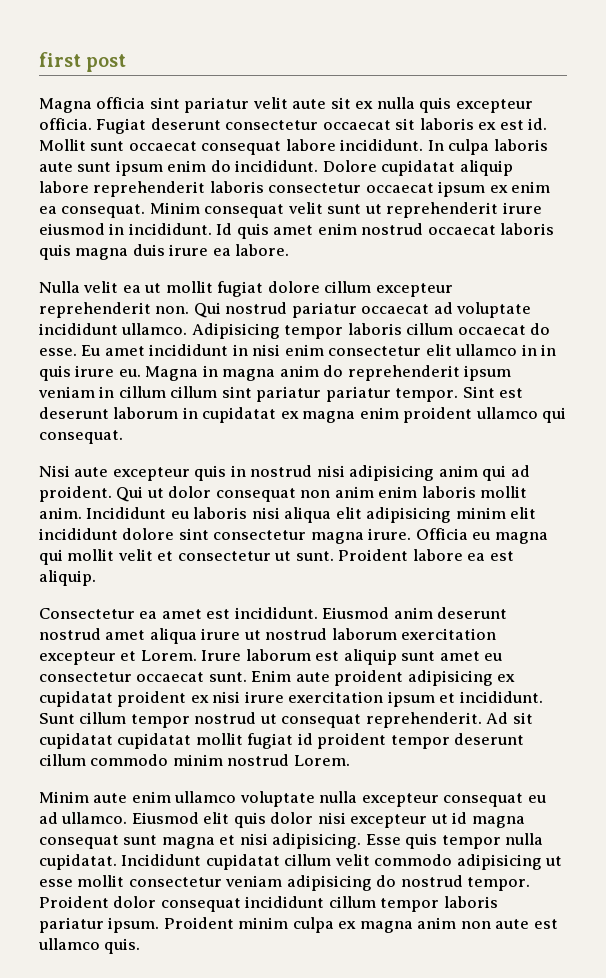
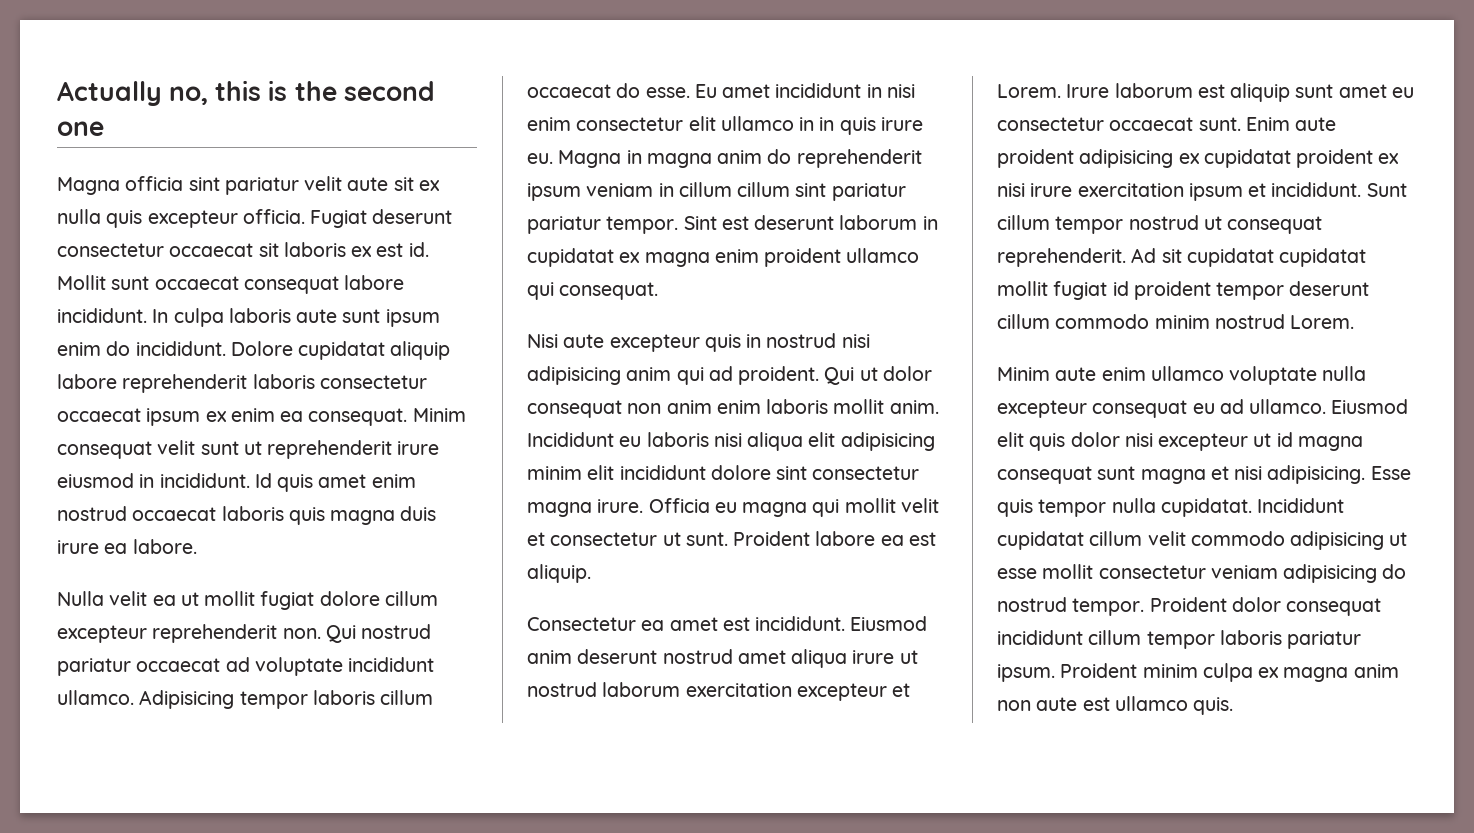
- first post
+ Actually no, this is the second one

